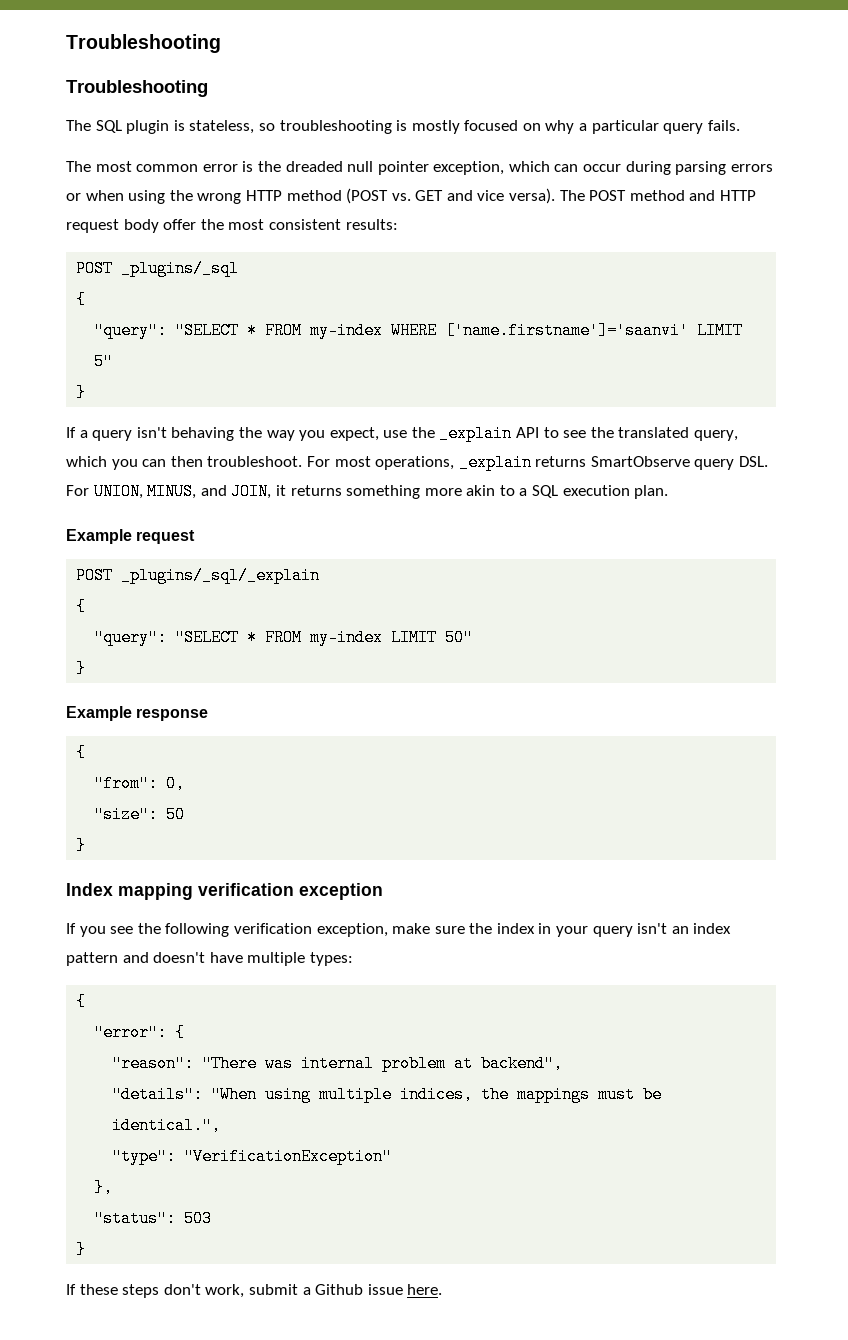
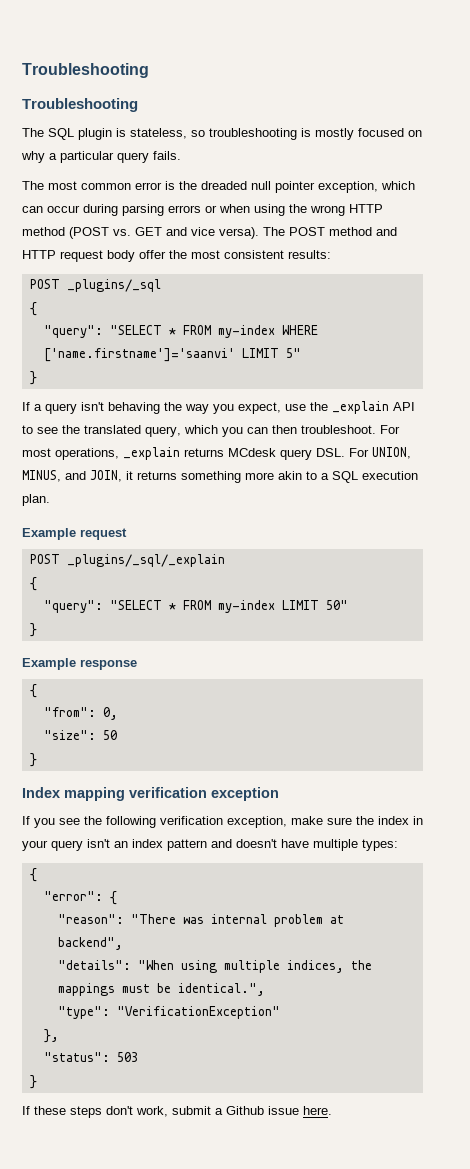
- For most operations, _explain returns SmartObserve query DSL. For UNION, MINUS, and JOIN, it returns something more akin to a SQL execution plan.
+ For most operations, _explain returns MCdesk query DSL. For UNION, MINUS, and JOIN, it returns something more akin to a SQL execution plan.

